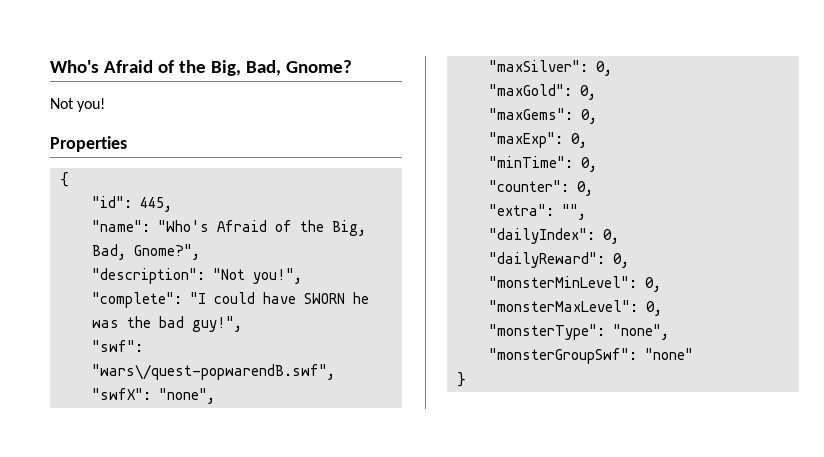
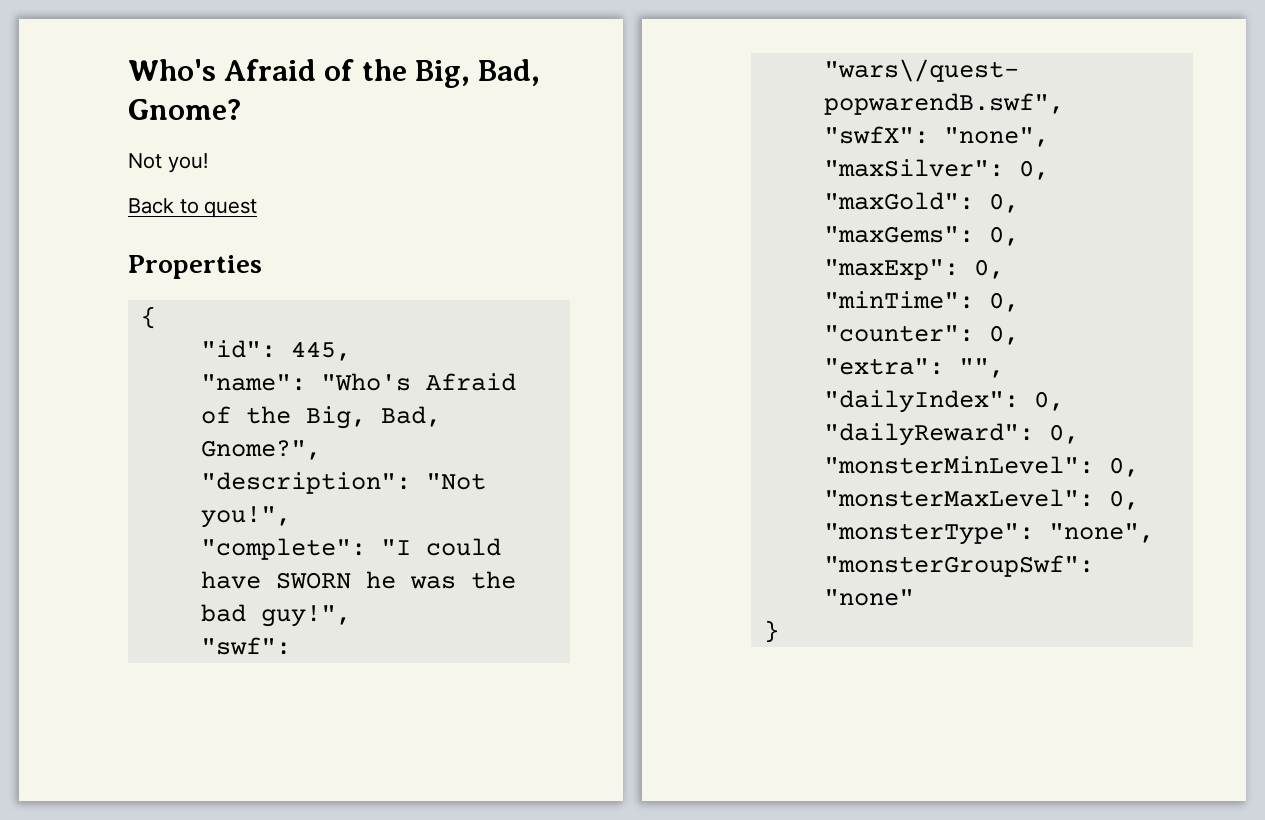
+ Back to quest

